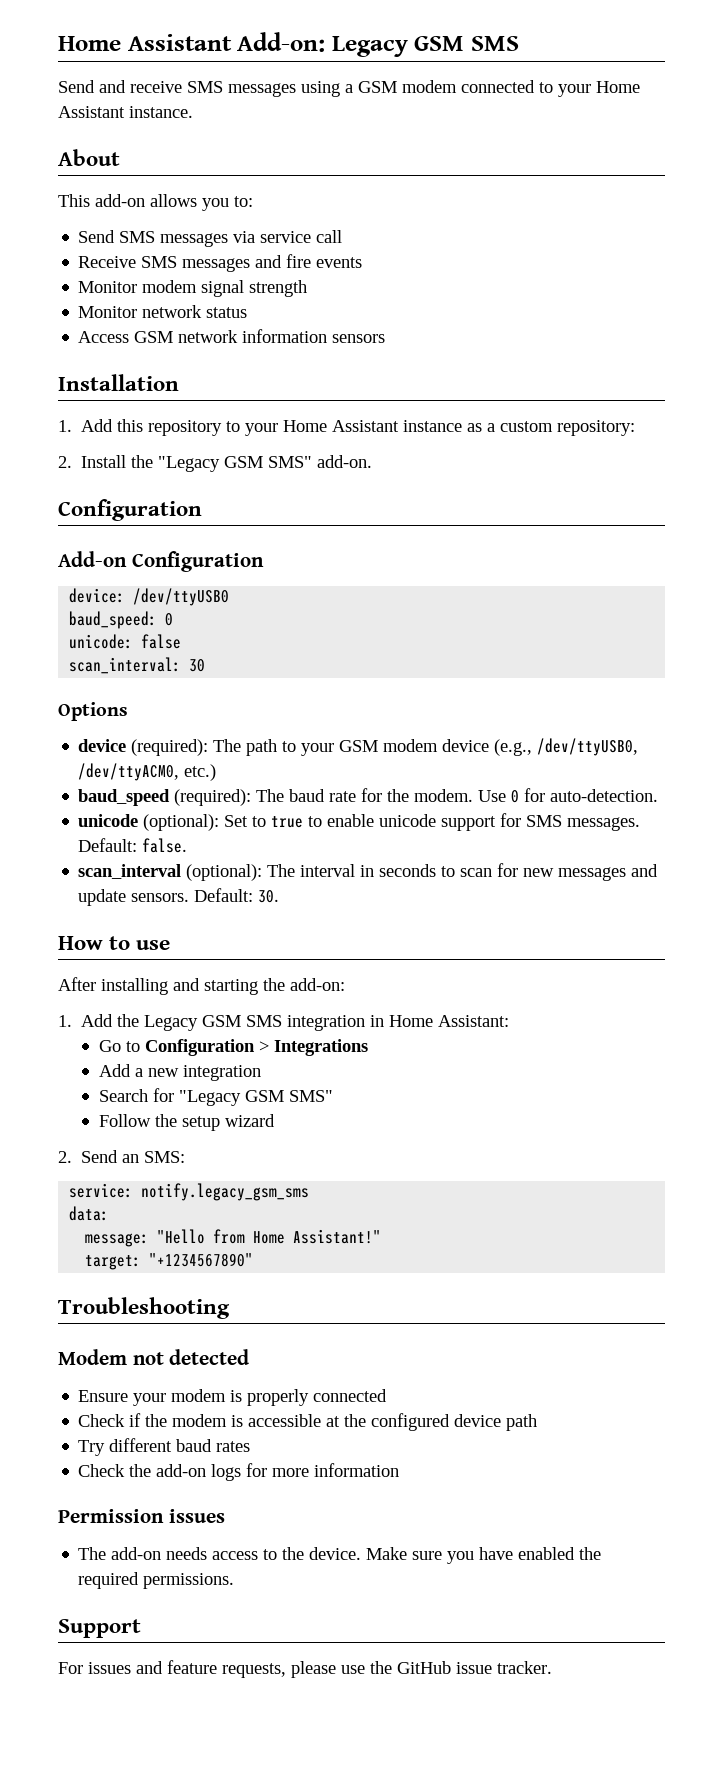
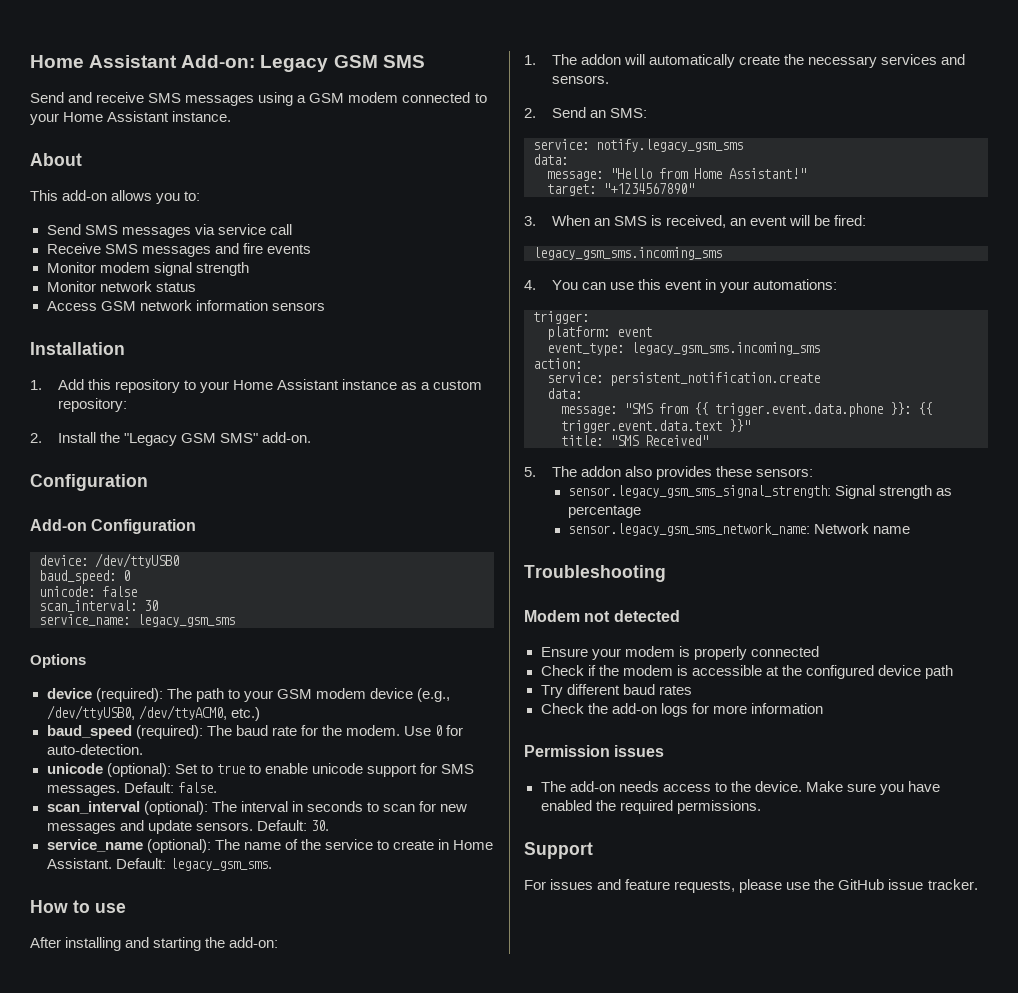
+ service_name: legacy_gsm_sms
+ service_name (optional): The name of the service to create in Home Assistant. Default: legacy_gsm_sms.
- 1. Add the Legacy GSM SMS integration in Home Assistant:
- Go to Configuration > Integrations
- Add a new integration
- Search for "Legacy GSM SMS"
- Follow the setup wizard
+ 1. The addon will automatically create the necessary services and sensors.
+ 3. When an SMS is received, an event will be fired:
+ legacy_gsm_sms.incoming_sms
+ 4. You can use this event in your automations:
+ trigger:
+ platform: event
+ event_type: legacy_gsm_sms.incoming_sms
+ action:
+ service: persistent_notification.create
+ data:
+ message: "SMS from {{ trigger.event.data.phone }}: {{ trigger.event.data.text }}"
+ title: "SMS Received"
+ 5. The addon also provides these sensors:
+ sensor.legacy_gsm_sms_signal_strength: Signal strength as percentage
+ sensor.legacy_gsm_sms_network_name: Network name

